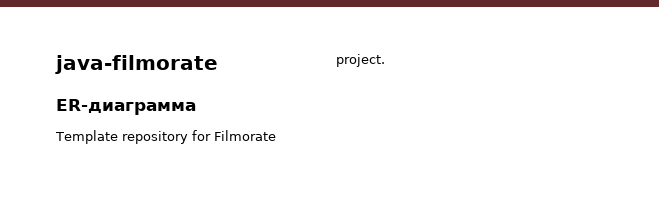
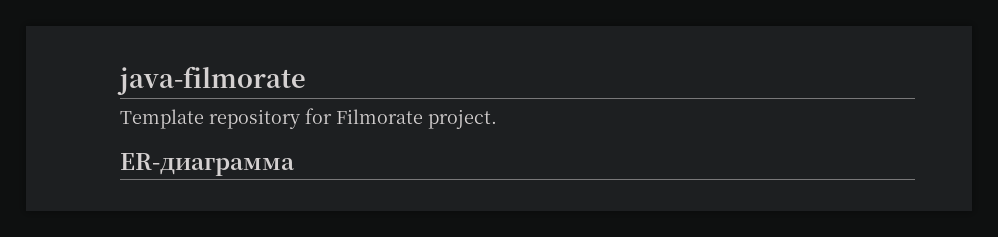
- ER-диаграмма
+ ER-диаграмма

